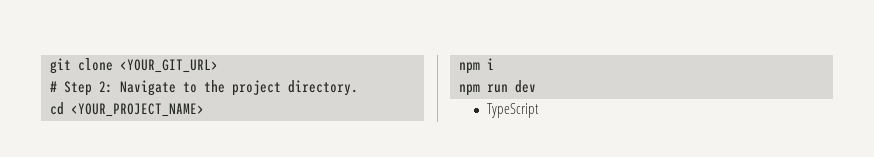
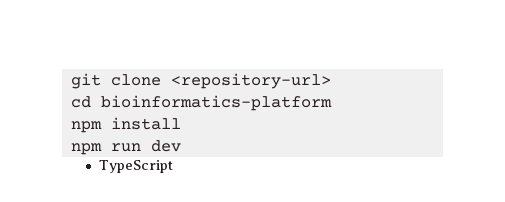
- git clone <YOUR_GIT_URL>
- # Step 2: Navigate to the project directory.
+ git clone <repository-url>
- cd <YOUR_PROJECT_NAME>
- npm i
+ cd bioinformatics-platform
+ npm install

